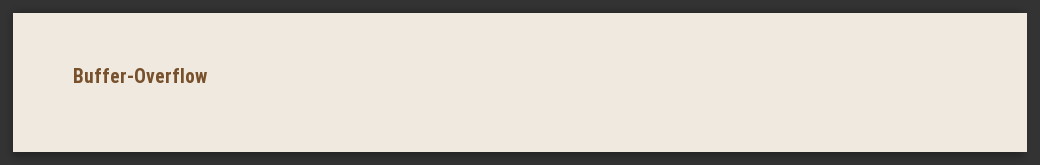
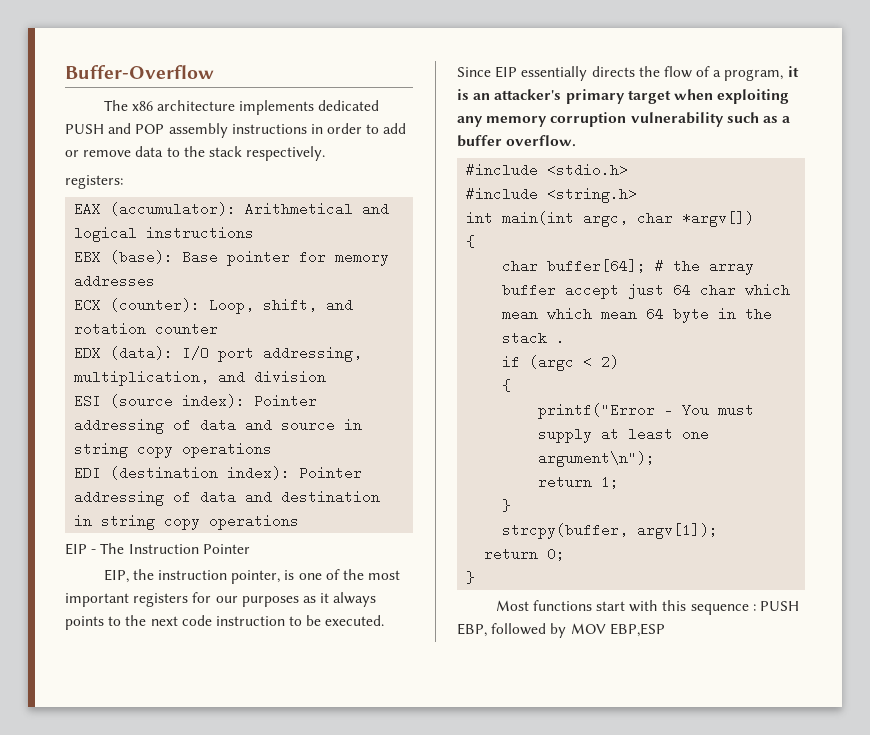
+ The x86 architecture implements dedicated PUSH and POP assembly instructions in order to add or remove data to the stack respectively.
+ registers:
+ EAX (accumulator): Arithmetical and logical instructions
+ EBX (base): Base pointer for memory addresses
+ ECX (counter): Loop, shift, and rotation counter
+ EDX (data): I/O port addressing, multiplication, and division
+ ESI (source index): Pointer addressing of data and source in string copy operations
+ EDI (destination index): Pointer addressing of data and destination in string copy operations
+ EIP - The Instruction Pointer
+ EIP, the instruction pointer, is one of the most important registers for our purposes as it always points to the next code instruction to be executed. Since EIP essentially directs the flow of a program, it is an attacker's primary target when exploiting any memory corruption vulnerability such as a buffer overflow.
+ #include <stdio.h>
+ #include <string.h>
+ int main(int argc, char *argv[])
+ {
+ char buffer[64]; # the array buffer accept just 64 char which mean which mean 64 byte in the stack .
+ if (argc < 2)
+ {
+ printf("Error - You must supply at least one argument\n");
+ return 1;
+ }
+ strcpy(buffer, argv[1]);
+ return 0;
+ }
+ Most functions start with this sequence : PUSH EBP, followed by MOV EBP,ESP

